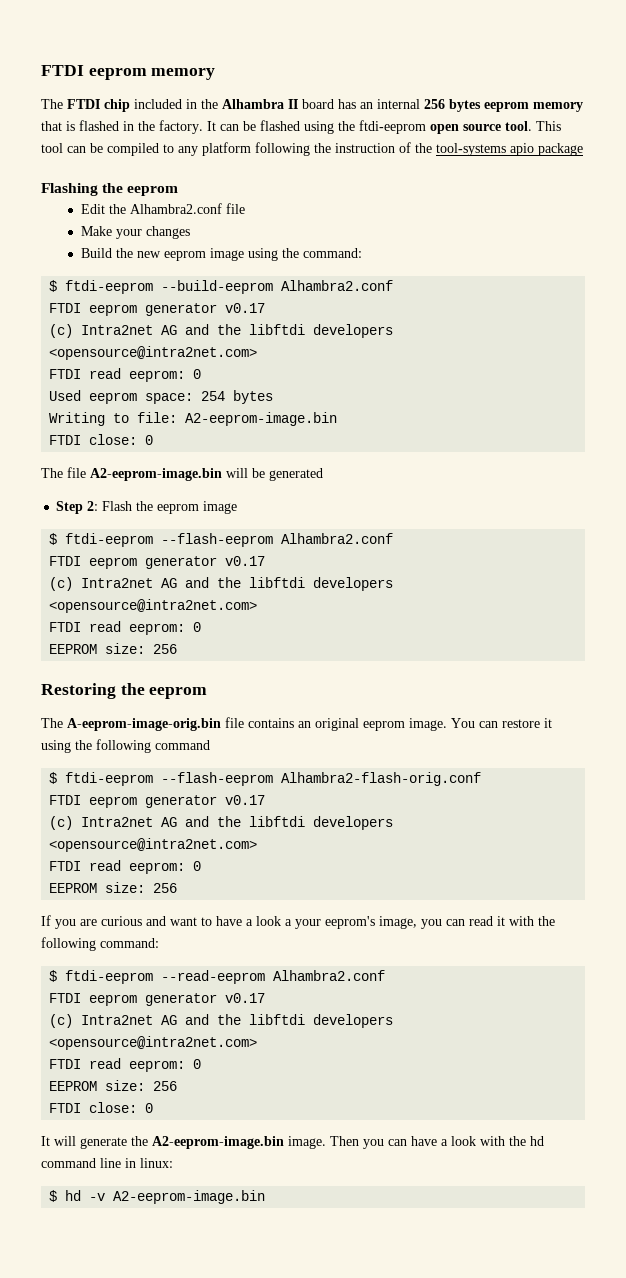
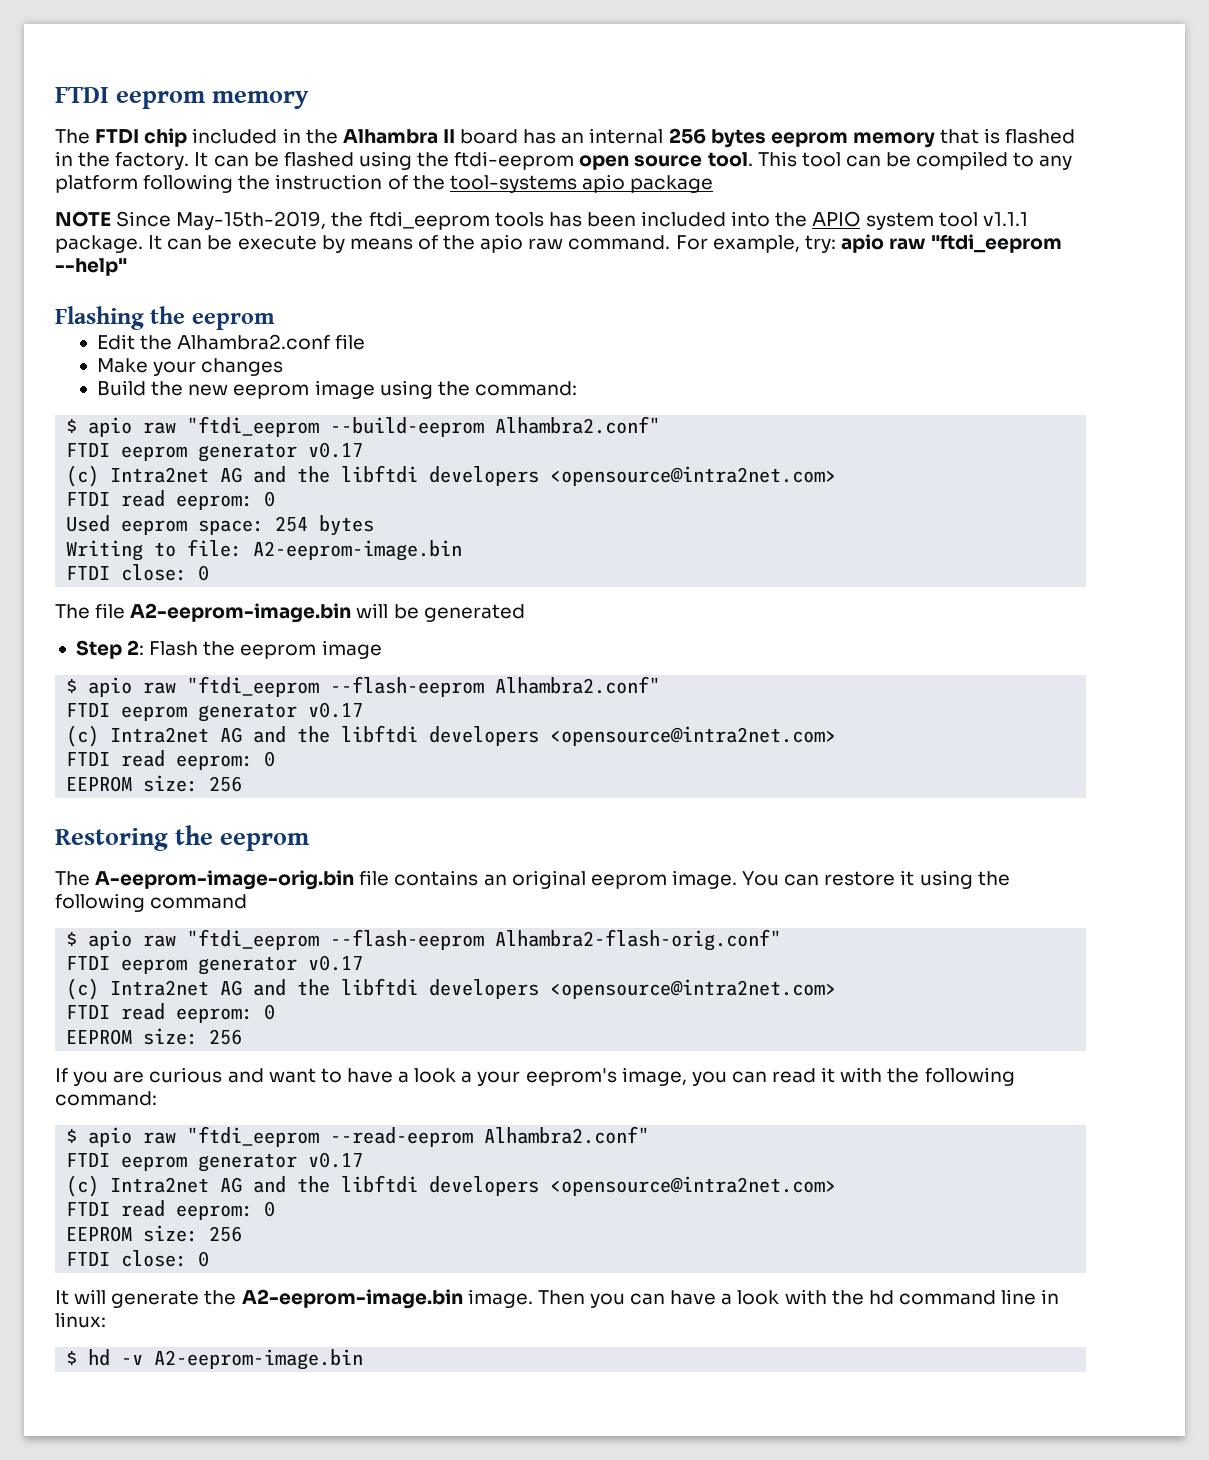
+ NOTE Since May-15th-2019, the ftdi_eeprom tools has been included into the APIO system tool v1.1.1 package. It can be execute by means of the apio raw command. For example, try: apio raw "ftdi_eeprom --help"
- $ ftdi-eeprom --build-eeprom Alhambra2.conf
+ $ apio raw "ftdi_eeprom --build-eeprom Alhambra2.conf"
- $ ftdi-eeprom --flash-eeprom Alhambra2.conf
+ $ apio raw "ftdi_eeprom --flash-eeprom Alhambra2.conf"
- $ ftdi-eeprom --flash-eeprom Alhambra2-flash-orig.conf
+ $ apio raw "ftdi_eeprom --flash-eeprom Alhambra2-flash-orig.conf"
- $ ftdi-eeprom --read-eeprom Alhambra2.conf
+ $ apio raw "ftdi_eeprom --read-eeprom Alhambra2.conf"

